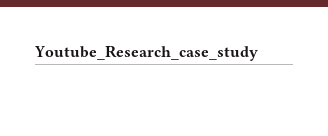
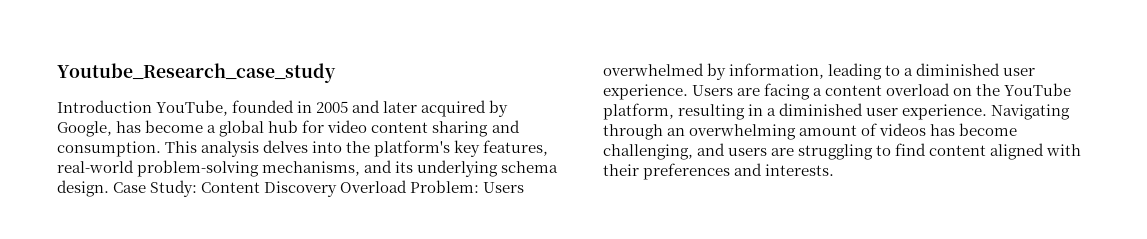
+ Introduction YouTube, founded in 2005 and later acquired by Google, has become a global hub for video content sharing and consumption. This analysis delves into the platform's key features, real-world problem-solving mechanisms, and its underlying schema design. Case Study: Content Discovery Overload Problem: Users overwhelmed by information, leading to a diminished user experience. Users are facing a content overload on the YouTube platform, resulting in a diminished user experience. Navigating through an overwhelming amount of videos has become challenging, and users are struggling to find content aligned with their preferences and interests.

